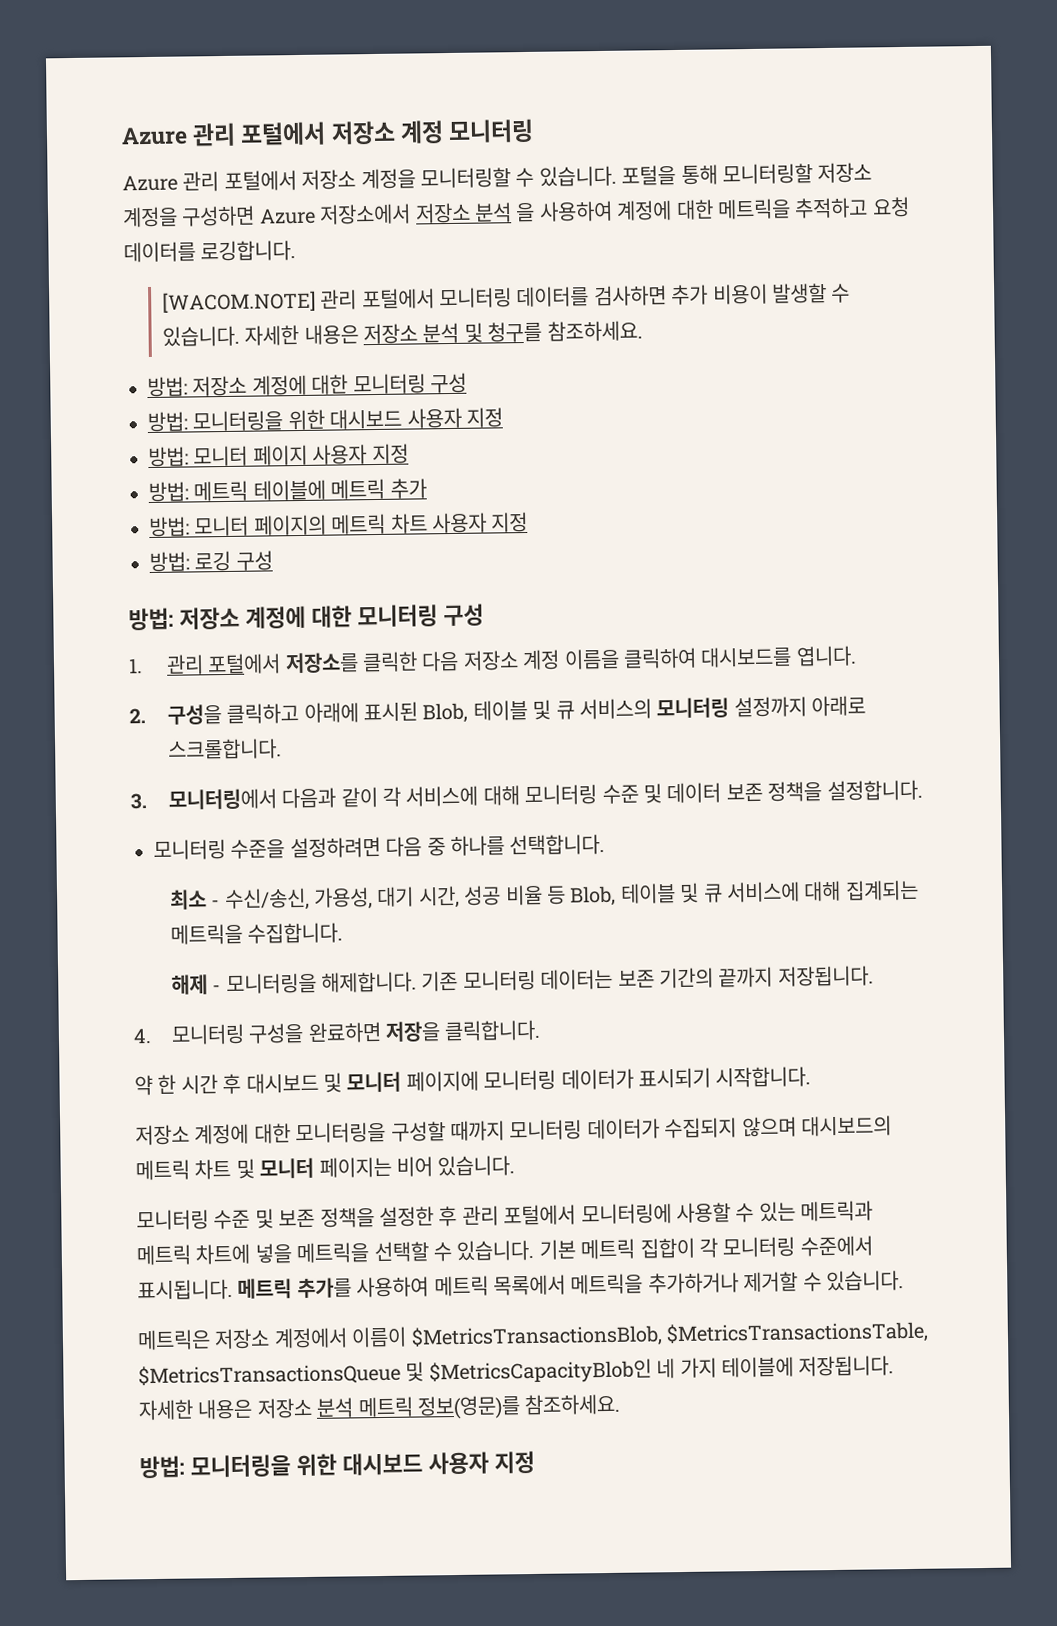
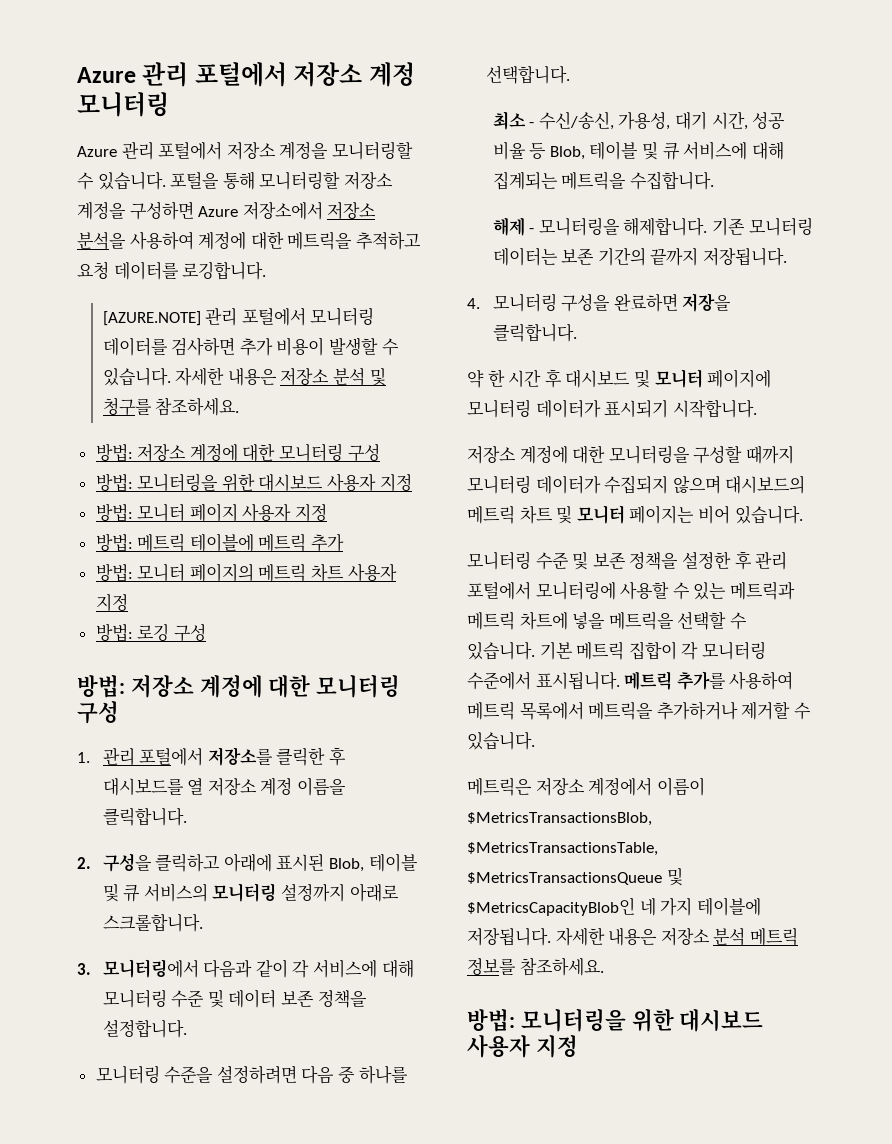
- 포털을 통해 모니터링할 저장소 계정을 구성하면 Azure 저장소에서 저장소 분석 을 사용하여 계정에 대한 메트릭을 추적하고 요청 데이터를 로깅합니다.
+ 포털을 통해 모니터링할 저장소 계정을 구성하면 Azure 저장소에서 저장소 분석을 사용하여 계정에 대한 메트릭을 추적하고 요청 데이터를 로깅합니다.
- [WACOM.NOTE] 관리 포털에서 모니터링 데이터를 검사하면 추가 비용이 발생할 수 있습니다.
+ [AZURE.NOTE] 관리 포털에서 모니터링 데이터를 검사하면 추가 비용이 발생할 수 있습니다.
- 1. 관리 포털에서 저장소를 클릭한 다음 저장소 계정 이름을 클릭하여 대시보드를 엽니다.
+ 1. 관리 포털에서 저장소를 클릭한 후 대시보드를 열 저장소 계정 이름을 클릭합니다.
- 자세한 내용은 저장소 분석 메트릭 정보(영문)를 참조하세요.
+ 자세한 내용은 저장소 분석 메트릭 정보를 참조하세요.

